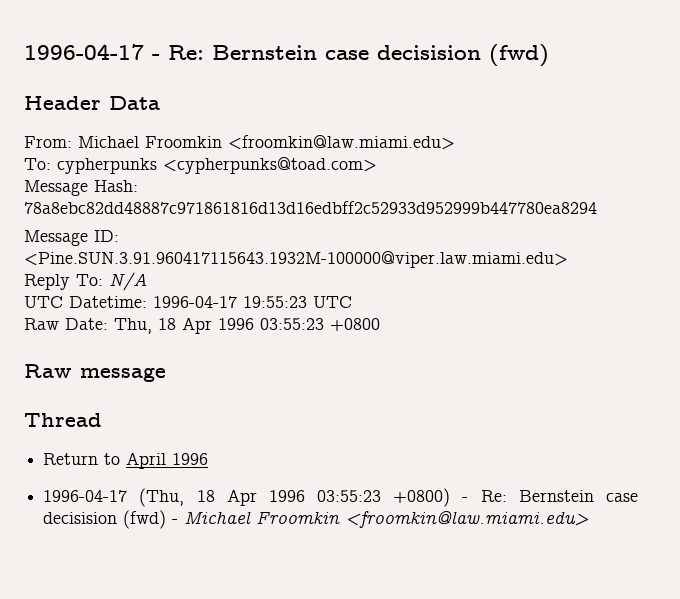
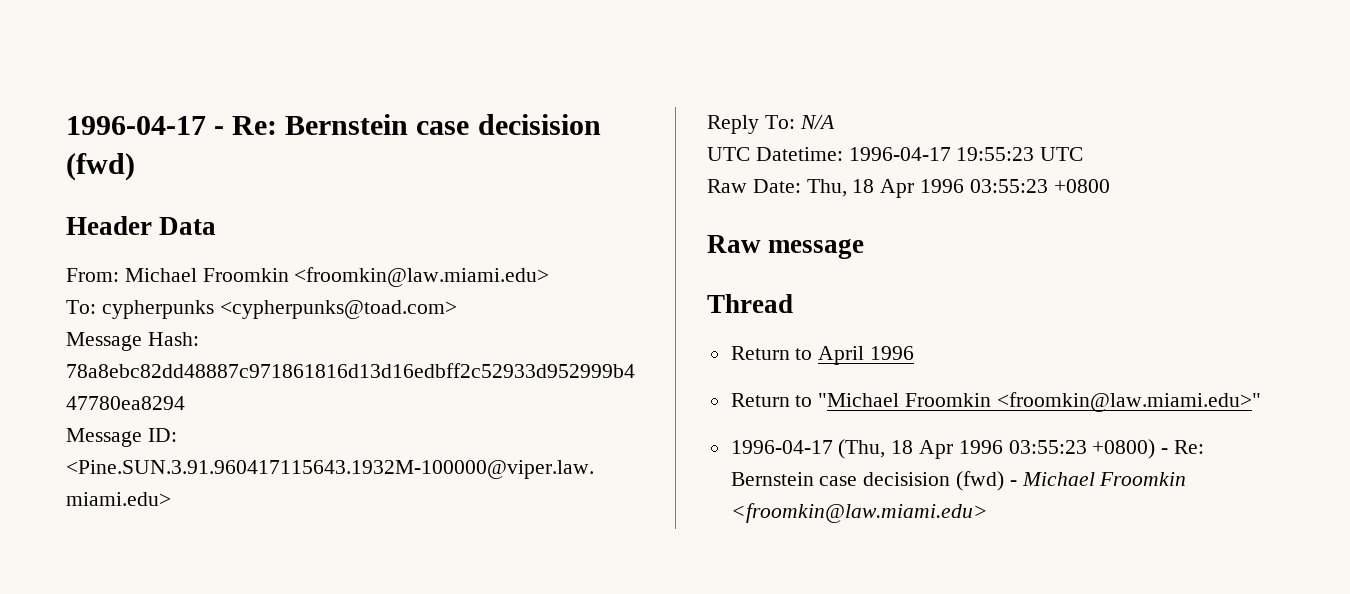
+ Return to "Michael Froomkin <froomkin@law.miami.edu>"

